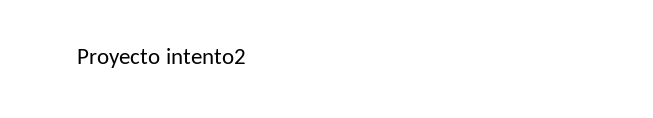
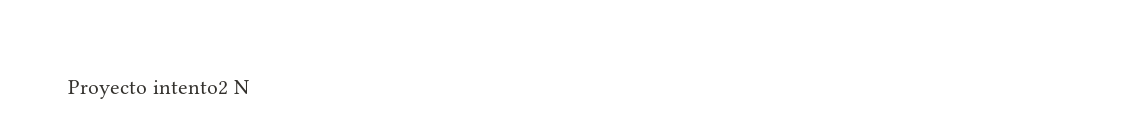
- Proyecto intento2
+ Proyecto intento2 N

